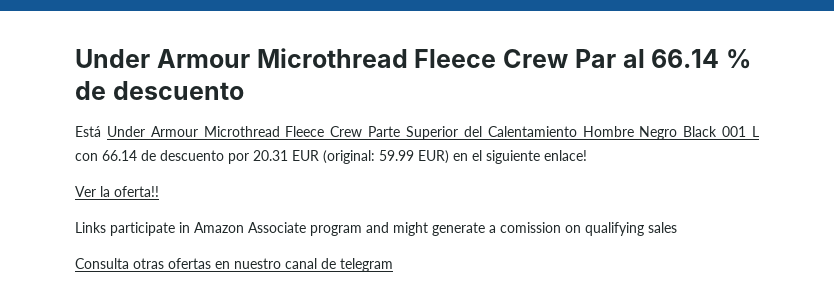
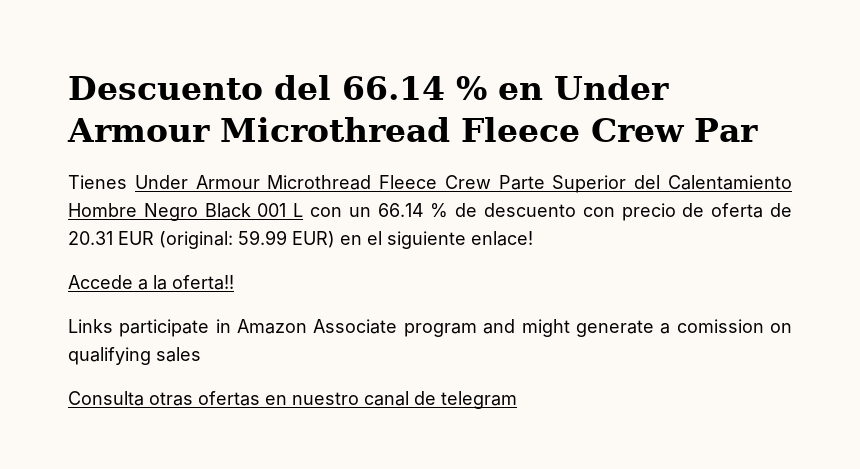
- Under Armour Microthread Fleece Crew Par al 66.14 % de descuento
- Está Under Armour Microthread Fleece Crew Parte Superior del Calentamiento Hombre Negro Black 001 L con 66.14 de descuento por 20.31 EUR (original: 59.99 EUR) en el siguiente enlace!
+ Descuento del 66.14 % en Under Armour Microthread Fleece Crew Par
+ Tienes Under Armour Microthread Fleece Crew Parte Superior del Calentamiento Hombre Negro Black 001 L con un 66.14 % de descuento con precio de oferta de 20.31 EUR (original: 59.99 EUR) en el siguiente enlace!
- Ver la oferta!!
+ Accede a la oferta!!

